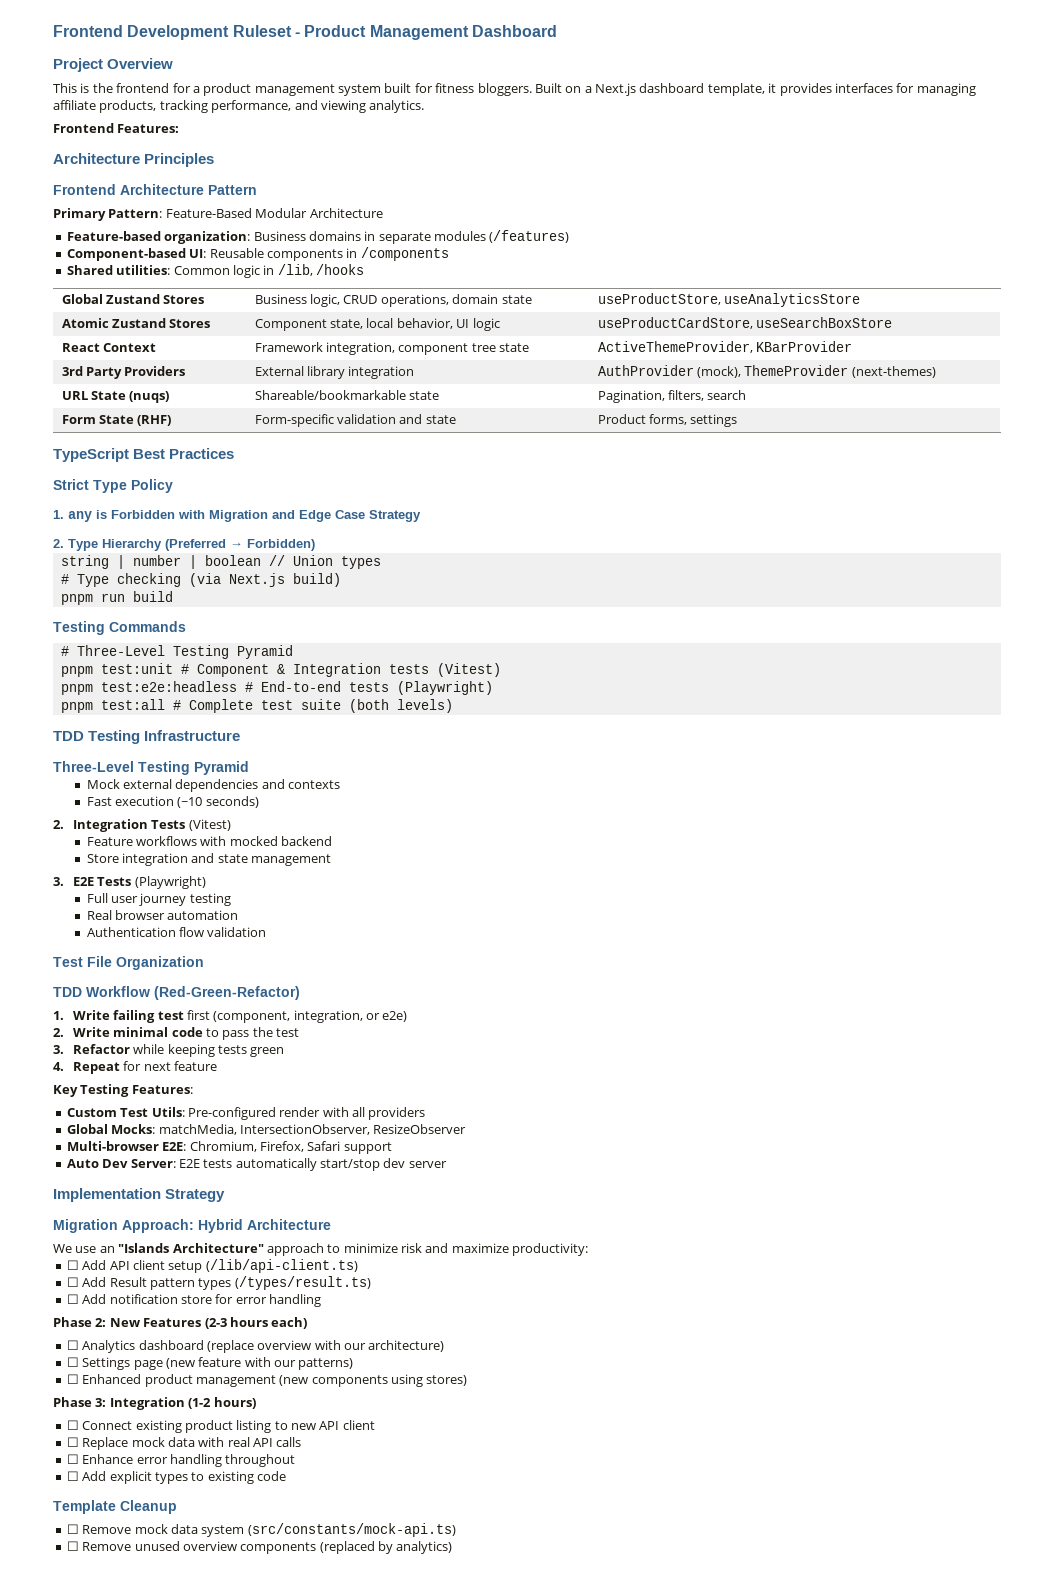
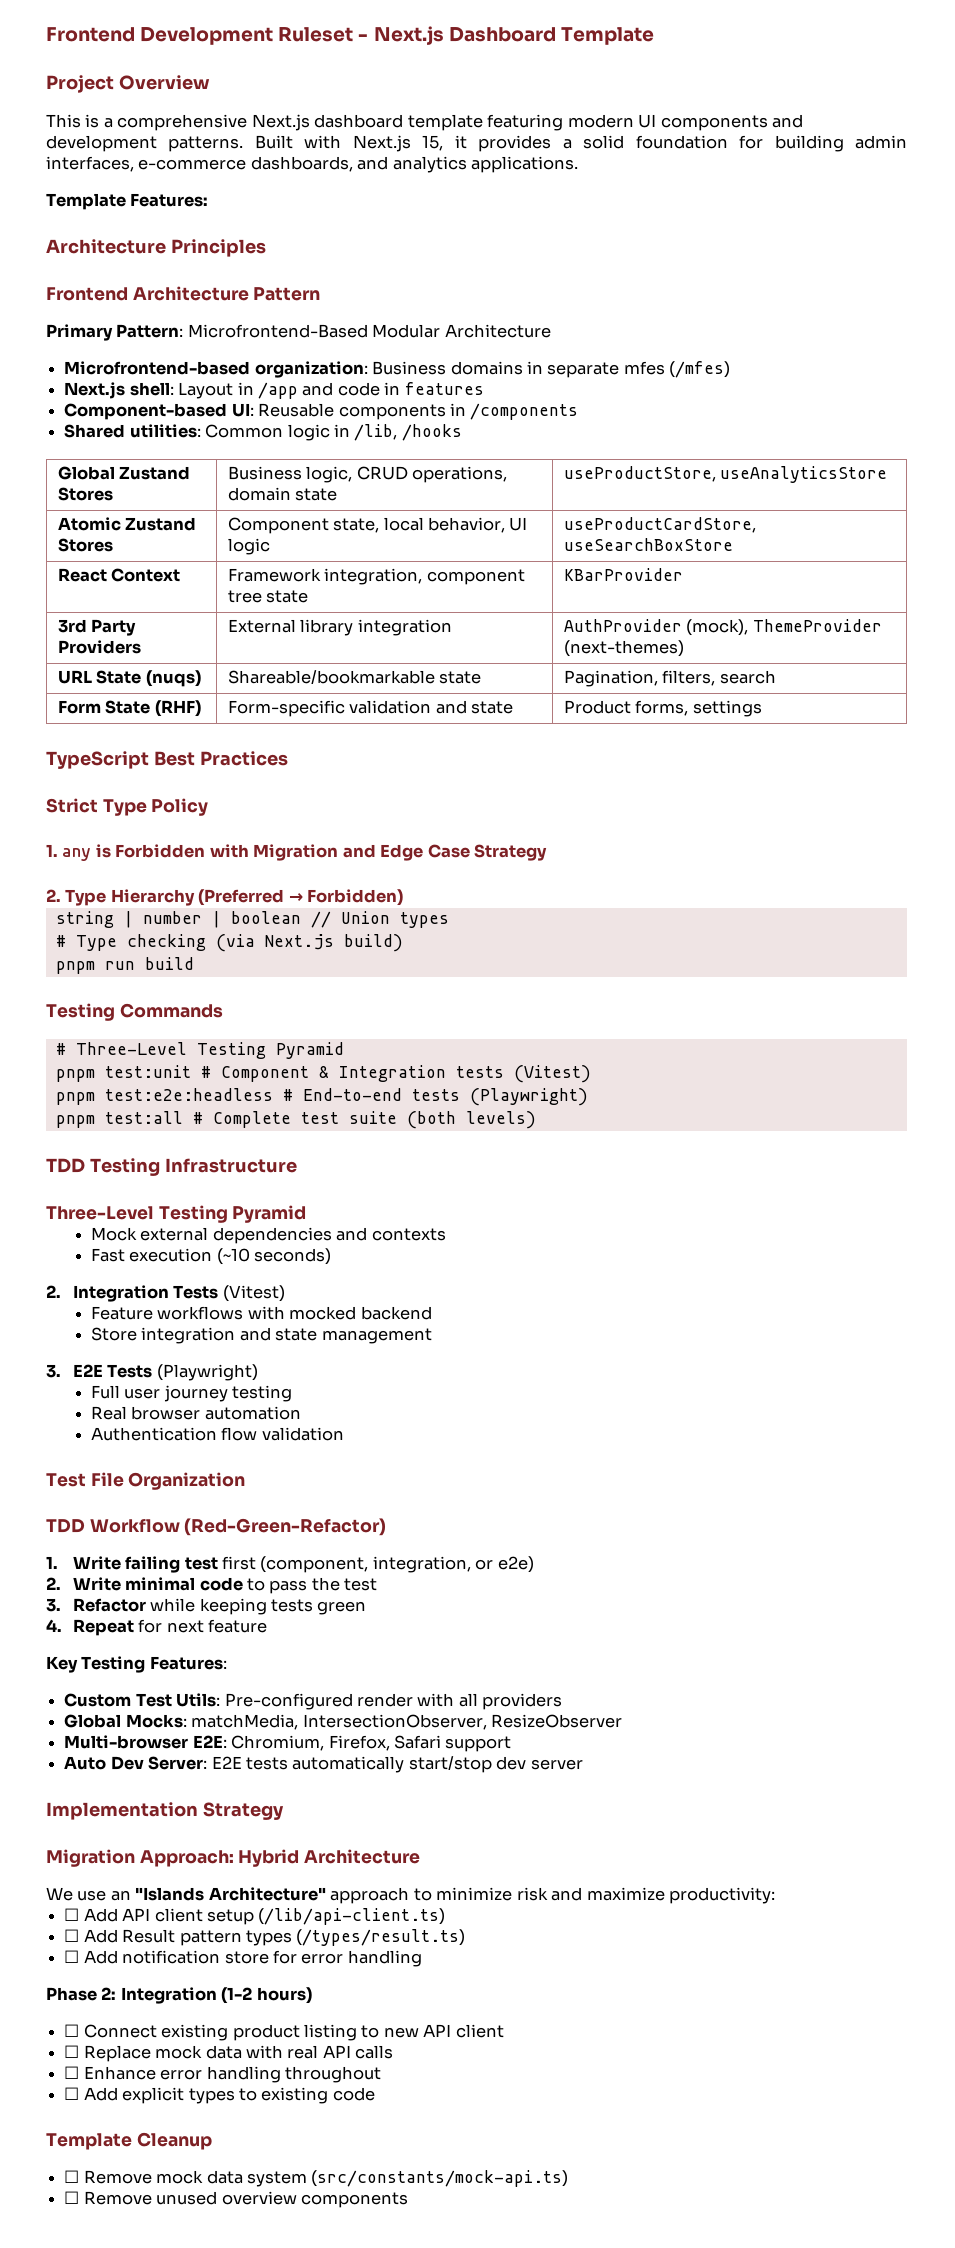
- Frontend Development Ruleset - Product Management Dashboard
+ Frontend Development Ruleset - Next.js Dashboard Template
- This is the frontend for a product management system built for fitness bloggers. Built on a Next.js dashboard template, it provides interfaces for managing affiliate products, tracking performance, and viewing analytics.
- Frontend Features:
+ This is a comprehensive Next.js dashboard template featuring modern UI components and development patterns. Built with Next.js 15, it provides a solid foundation for building admin interfaces, e-commerce dashboards, and analytics applications.
+ Template Features:
- Primary Pattern: Feature-Based Modular Architecture
+ Primary Pattern: Microfrontend-Based Modular Architecture
- Feature-based organization: Business domains in separate modules (/features)
+ Microfrontend-based organization: Business domains in separate mfes (/mfes)
+ Next.js shell: Layout in /app and code in features
- React Context | Framework integration, component tree state | ActiveThemeProvider, KBarProvider
+ React Context | Framework integration, component tree state | KBarProvider
- Phase 2: New Features (2-3 hours each)
- ☐ Analytics dashboard (replace overview with our architecture)
- ☐ Settings page (new feature with our patterns)
- ☐ Enhanced product management (new components using stores)
- Phase 3: Integration (1-2 hours)
+ Phase 2: Integration (1-2 hours)
- ☐ Remove unused overview components (replaced by analytics)
+ ☐ Remove unused overview components

